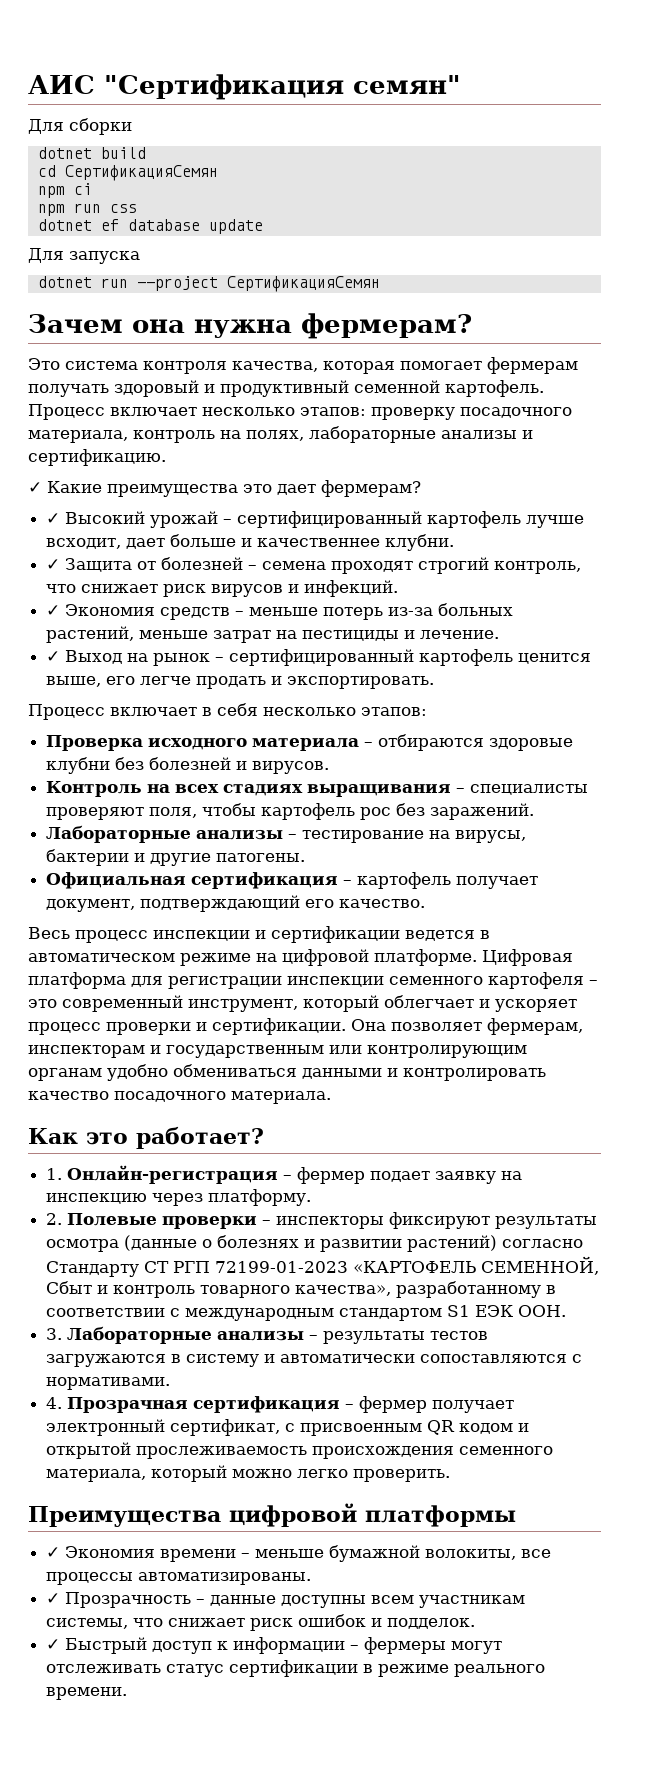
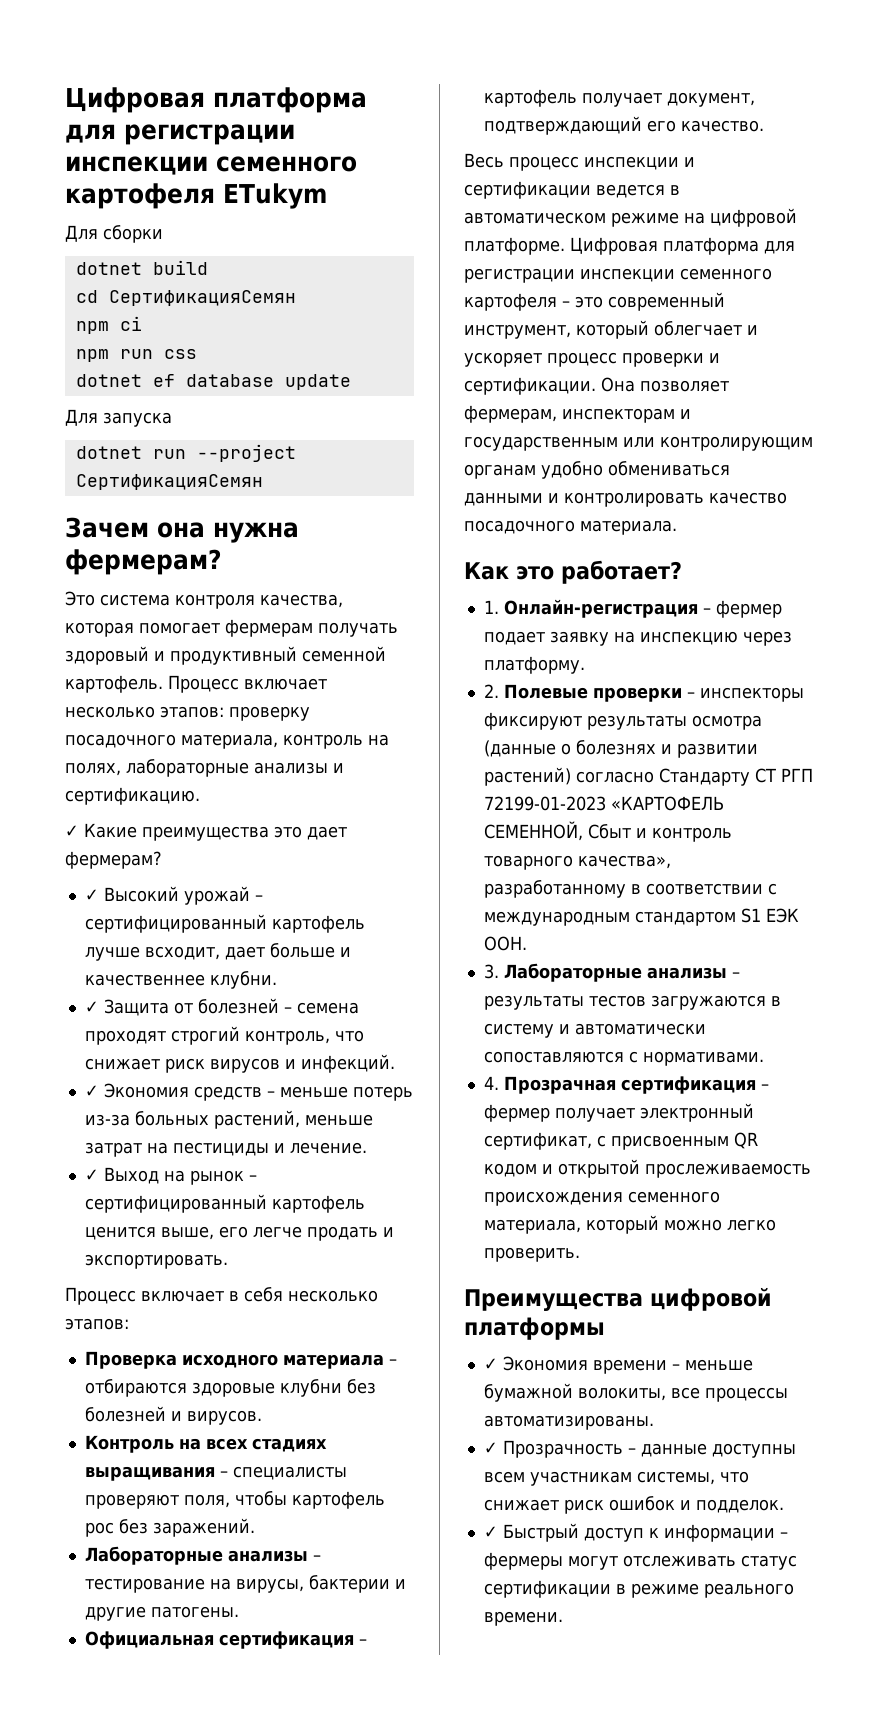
- АИС "Сертификация семян"
+ Цифровая платформа для регистрации инспекции семенного картофеля ETukym

